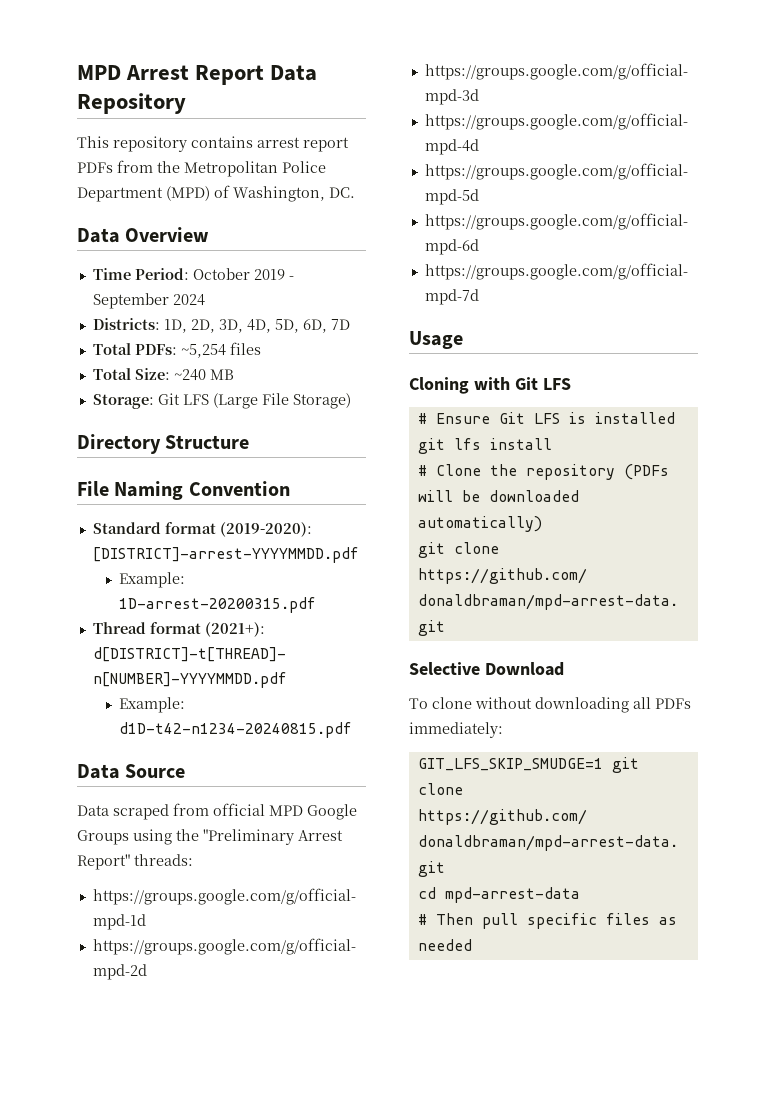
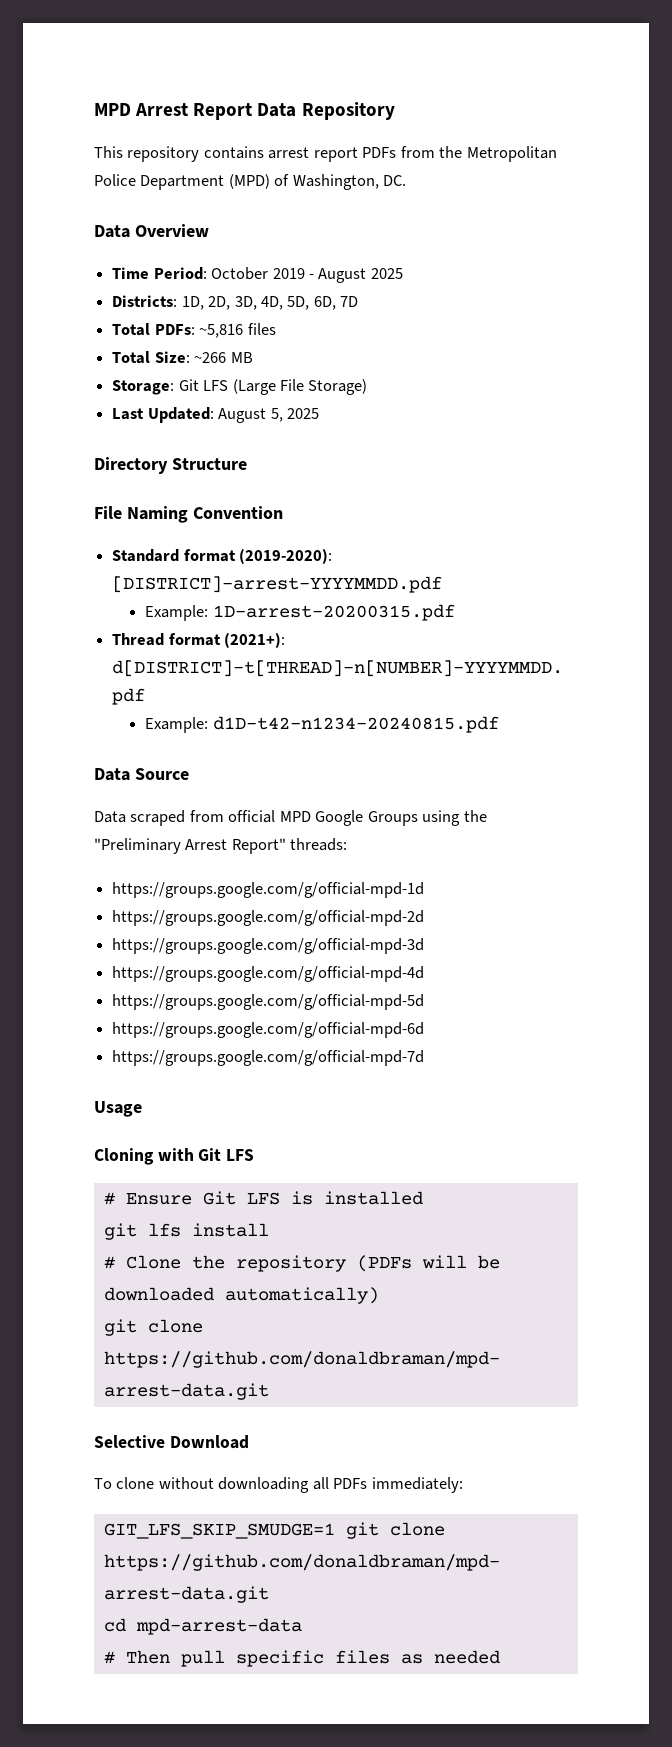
- Time Period: October 2019 - September 2024
+ Time Period: October 2019 - August 2025
- Total PDFs: ~5,254 files
+ Total PDFs: ~5,816 files
- Total Size: ~240 MB
+ Total Size: ~266 MB
+ Last Updated: August 5, 2025

